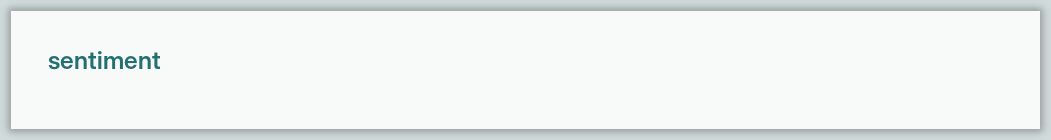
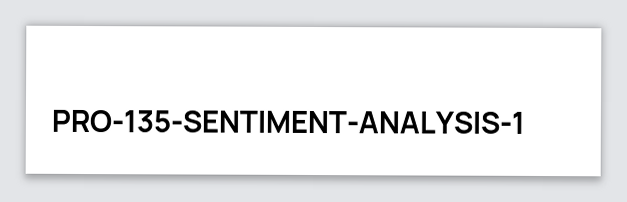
- sentiment
+ PRO-135-SENTIMENT-ANALYSIS-1

